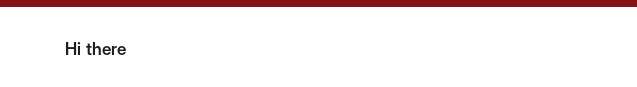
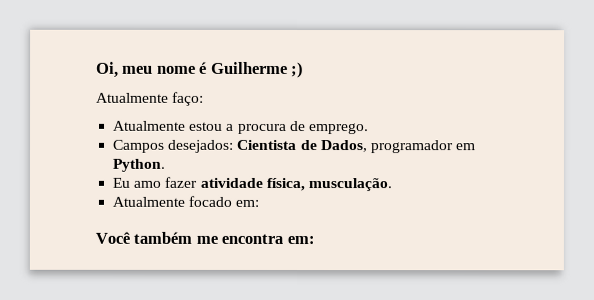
- Hi there
+ Oi, meu nome é Guilherme ;)
+ Atualmente faço:
+ Atualmente estou a procura de emprego.
+ Campos desejados: Cientista de Dados, programador em Python.
+ Eu amo fazer atividade física, musculação.
+ Atualmente focado em:
+ Você também me encontra em:

